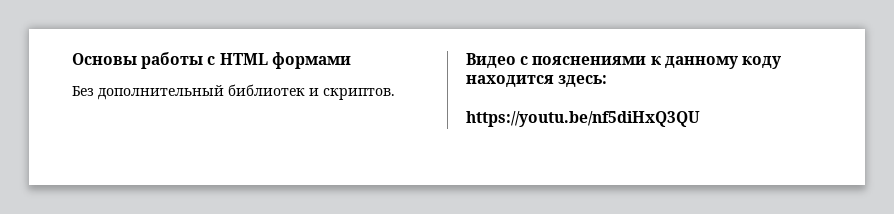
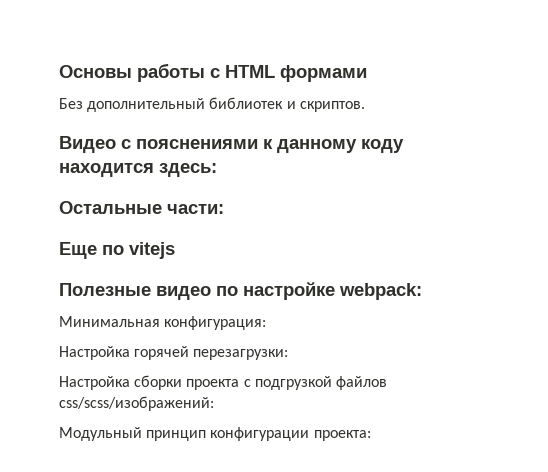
- https://youtu.be/nf5diHxQ3QU
+ Остальные части:
+ Еще по vitejs
+ Полезные видео по настройке webpack:
+ Минимальная конфигурация:
+ Настройка горячей перезагрузки:
+ Настройка сборки проекта с подгрузкой файлов css/scss/изображений:
+ Модульный принцип конфигурации проекта:

